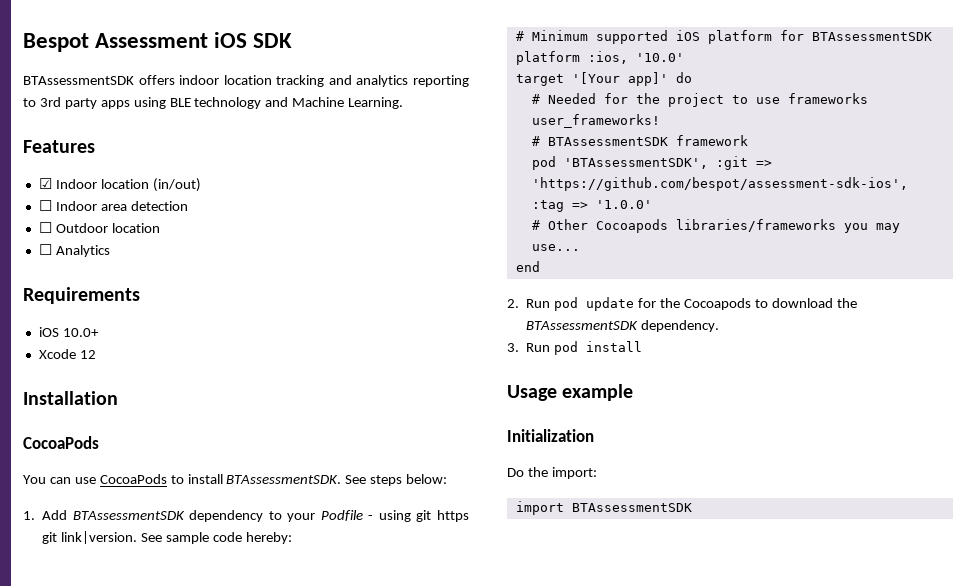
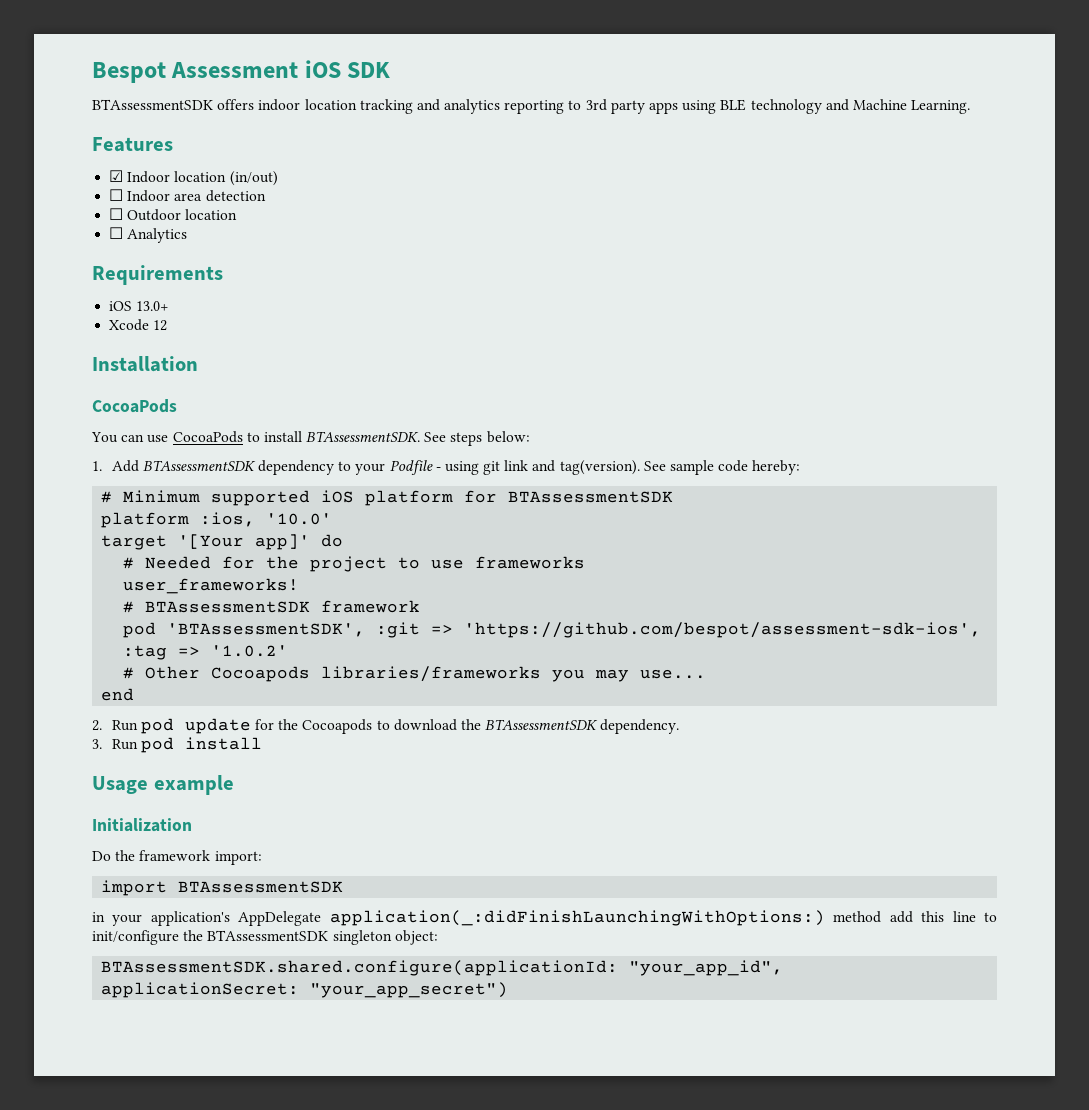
- iOS 10.0+
+ iOS 13.0+
- 1. Add BTAssessmentSDK dependency to your Podfile - using git https git link|version.
+ 1. Add BTAssessmentSDK dependency to your Podfile - using git link and tag(version).
- pod 'BTAssessmentSDK', :git => 'https://github.com/bespot/assessment-sdk-ios', :tag => '1.0.0'
+ pod 'BTAssessmentSDK', :git => 'https://github.com/bespot/assessment-sdk-ios', :tag => '1.0.2'
- Do the import:
+ Do the framework import:
+ in your application's AppDelegate application(_:didFinishLaunchingWithOptions:) method add this line to init/configure the BTAssessmentSDK singleton object:
+ BTAssessmentSDK.shared.configure(applicationId: "your_app_id", applicationSecret: "your_app_secret")

